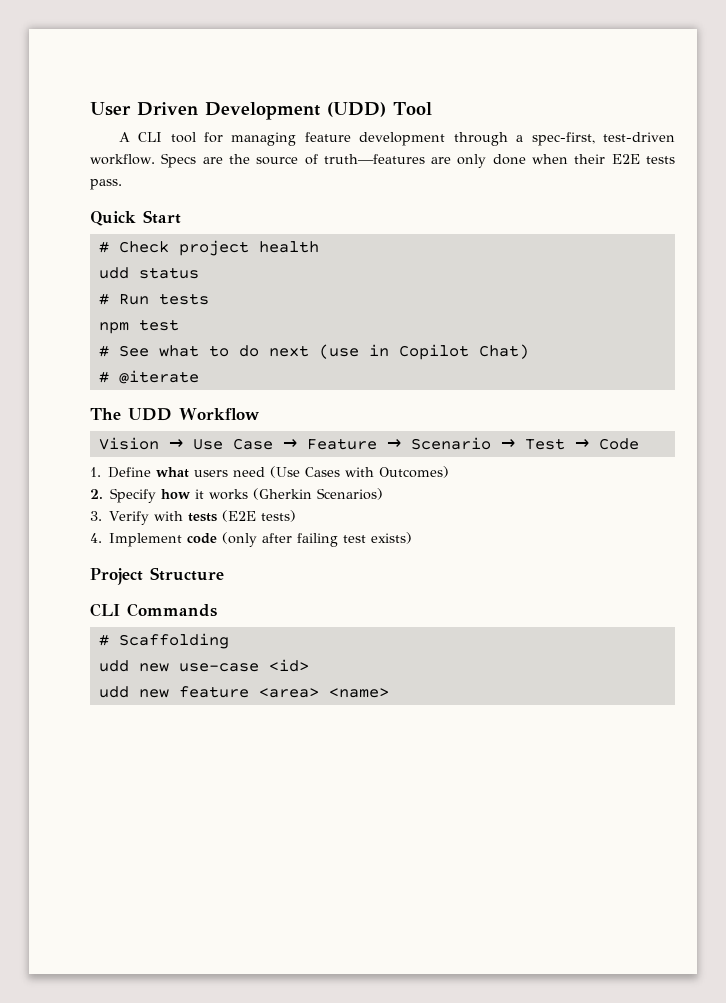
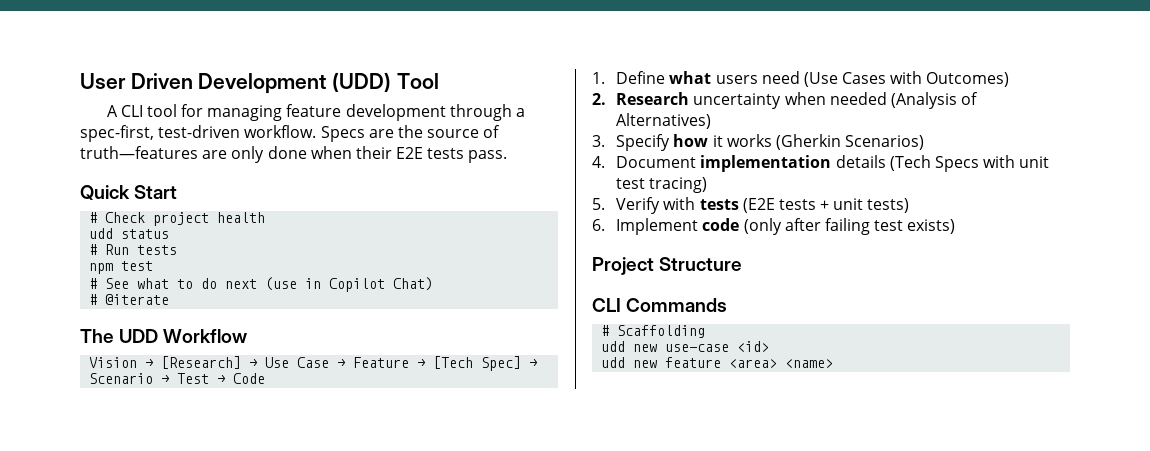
- Vision → Use Case → Feature → Scenario → Test → Code
+ Vision → [Research] → Use Case → Feature → [Tech Spec] → Scenario → Test → Code
- 2. Specify how it works (Gherkin Scenarios)
+ 2. Research uncertainty when needed (Analysis of Alternatives)
+ 3. Specify how it works (Gherkin Scenarios)
- 3. Verify with tests (E2E tests)
+ 4. Document implementation details (Tech Specs with unit test tracing)
+ 5. Verify with tests (E2E tests + unit tests)
- 4. Implement code (only after failing test exists)
+ 6. Implement code (only after failing test exists)

